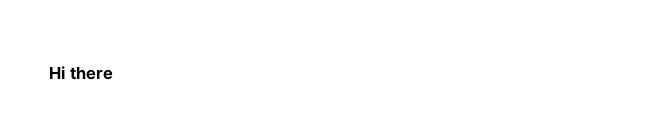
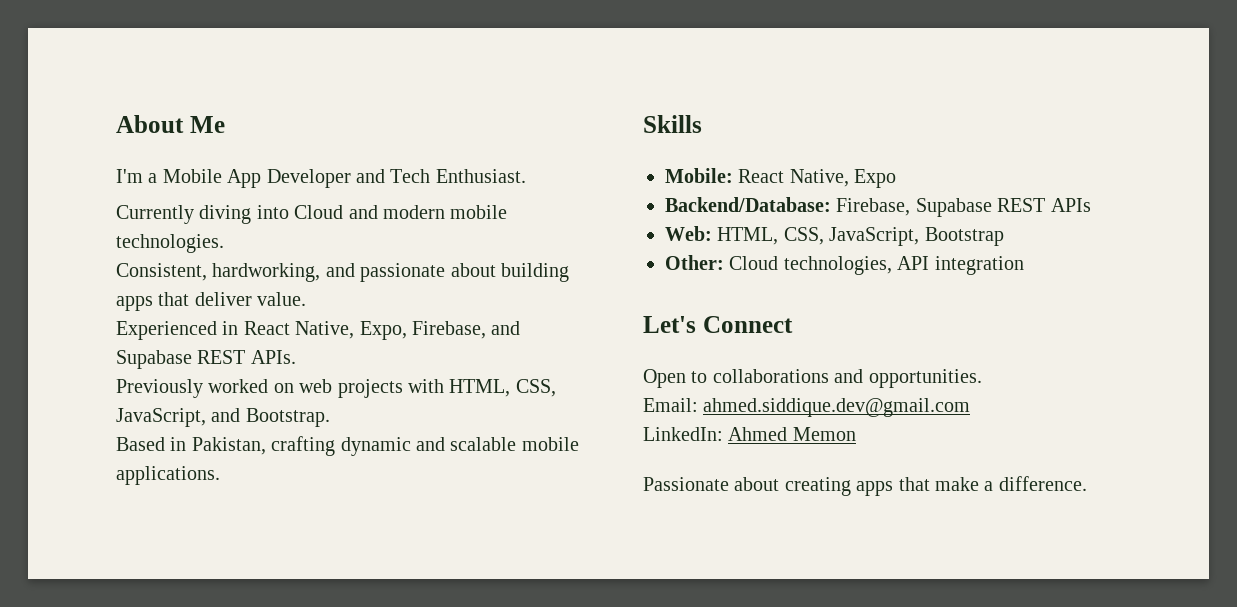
- Hi there
+ About Me
+ I'm a Mobile App Developer and Tech Enthusiast.
+ Currently diving into Cloud and modern mobile technologies.
+ Consistent, hardworking, and passionate about building apps that deliver value.
+ Experienced in React Native, Expo, Firebase, and Supabase REST APIs.
+ Previously worked on web projects with HTML, CSS, JavaScript, and Bootstrap.
+ Based in Pakistan, crafting dynamic and scalable mobile applications.
+ Skills
+ Mobile: React Native, Expo
+ Backend/Database: Firebase, Supabase REST APIs
+ Web: HTML, CSS, JavaScript, Bootstrap
+ Other: Cloud technologies, API integration
+ Let's Connect
+ Open to collaborations and opportunities.
+ Email: ahmed.siddique.dev@gmail.com
+ LinkedIn: Ahmed Memon
+ Passionate about creating apps that make a difference.

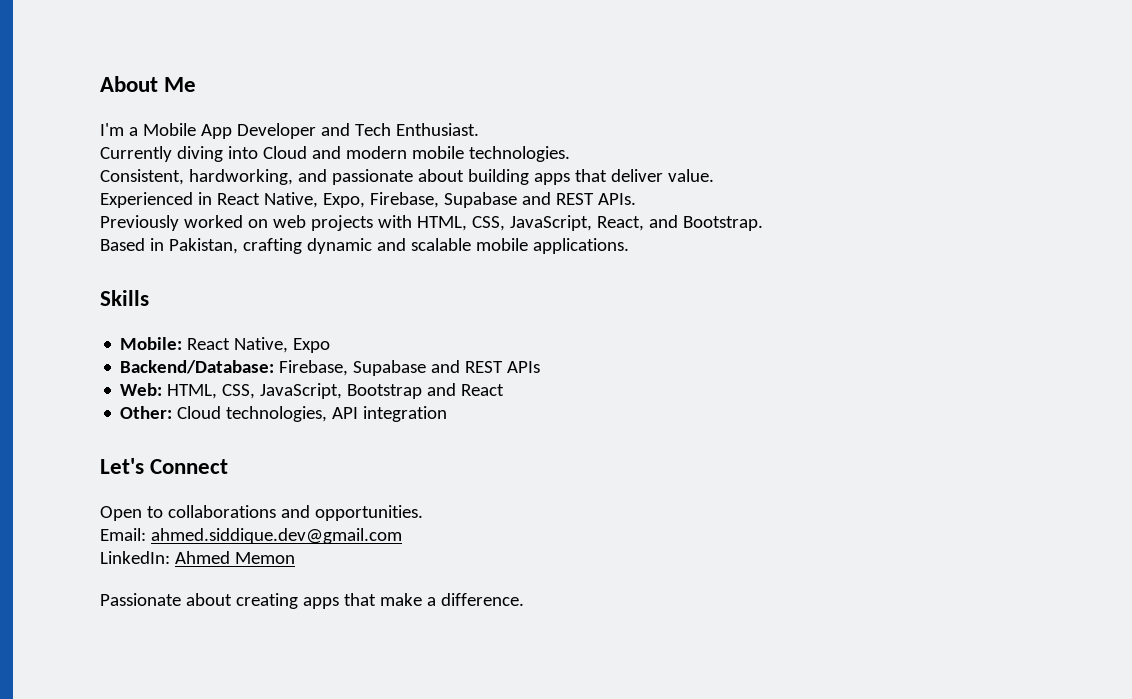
- Experienced in React Native, Expo, Firebase, and Supabase REST APIs.
+ Experienced in React Native, Expo, Firebase, Supabase and REST APIs.
- Previously worked on web projects with HTML, CSS, JavaScript, and Bootstrap.
+ Previously worked on web projects with HTML, CSS, JavaScript, React, and Bootstrap.
- Backend/Database: Firebase, Supabase REST APIs
+ Backend/Database: Firebase, Supabase and REST APIs
- Web: HTML, CSS, JavaScript, Bootstrap
+ Web: HTML, CSS, JavaScript, Bootstrap and React

